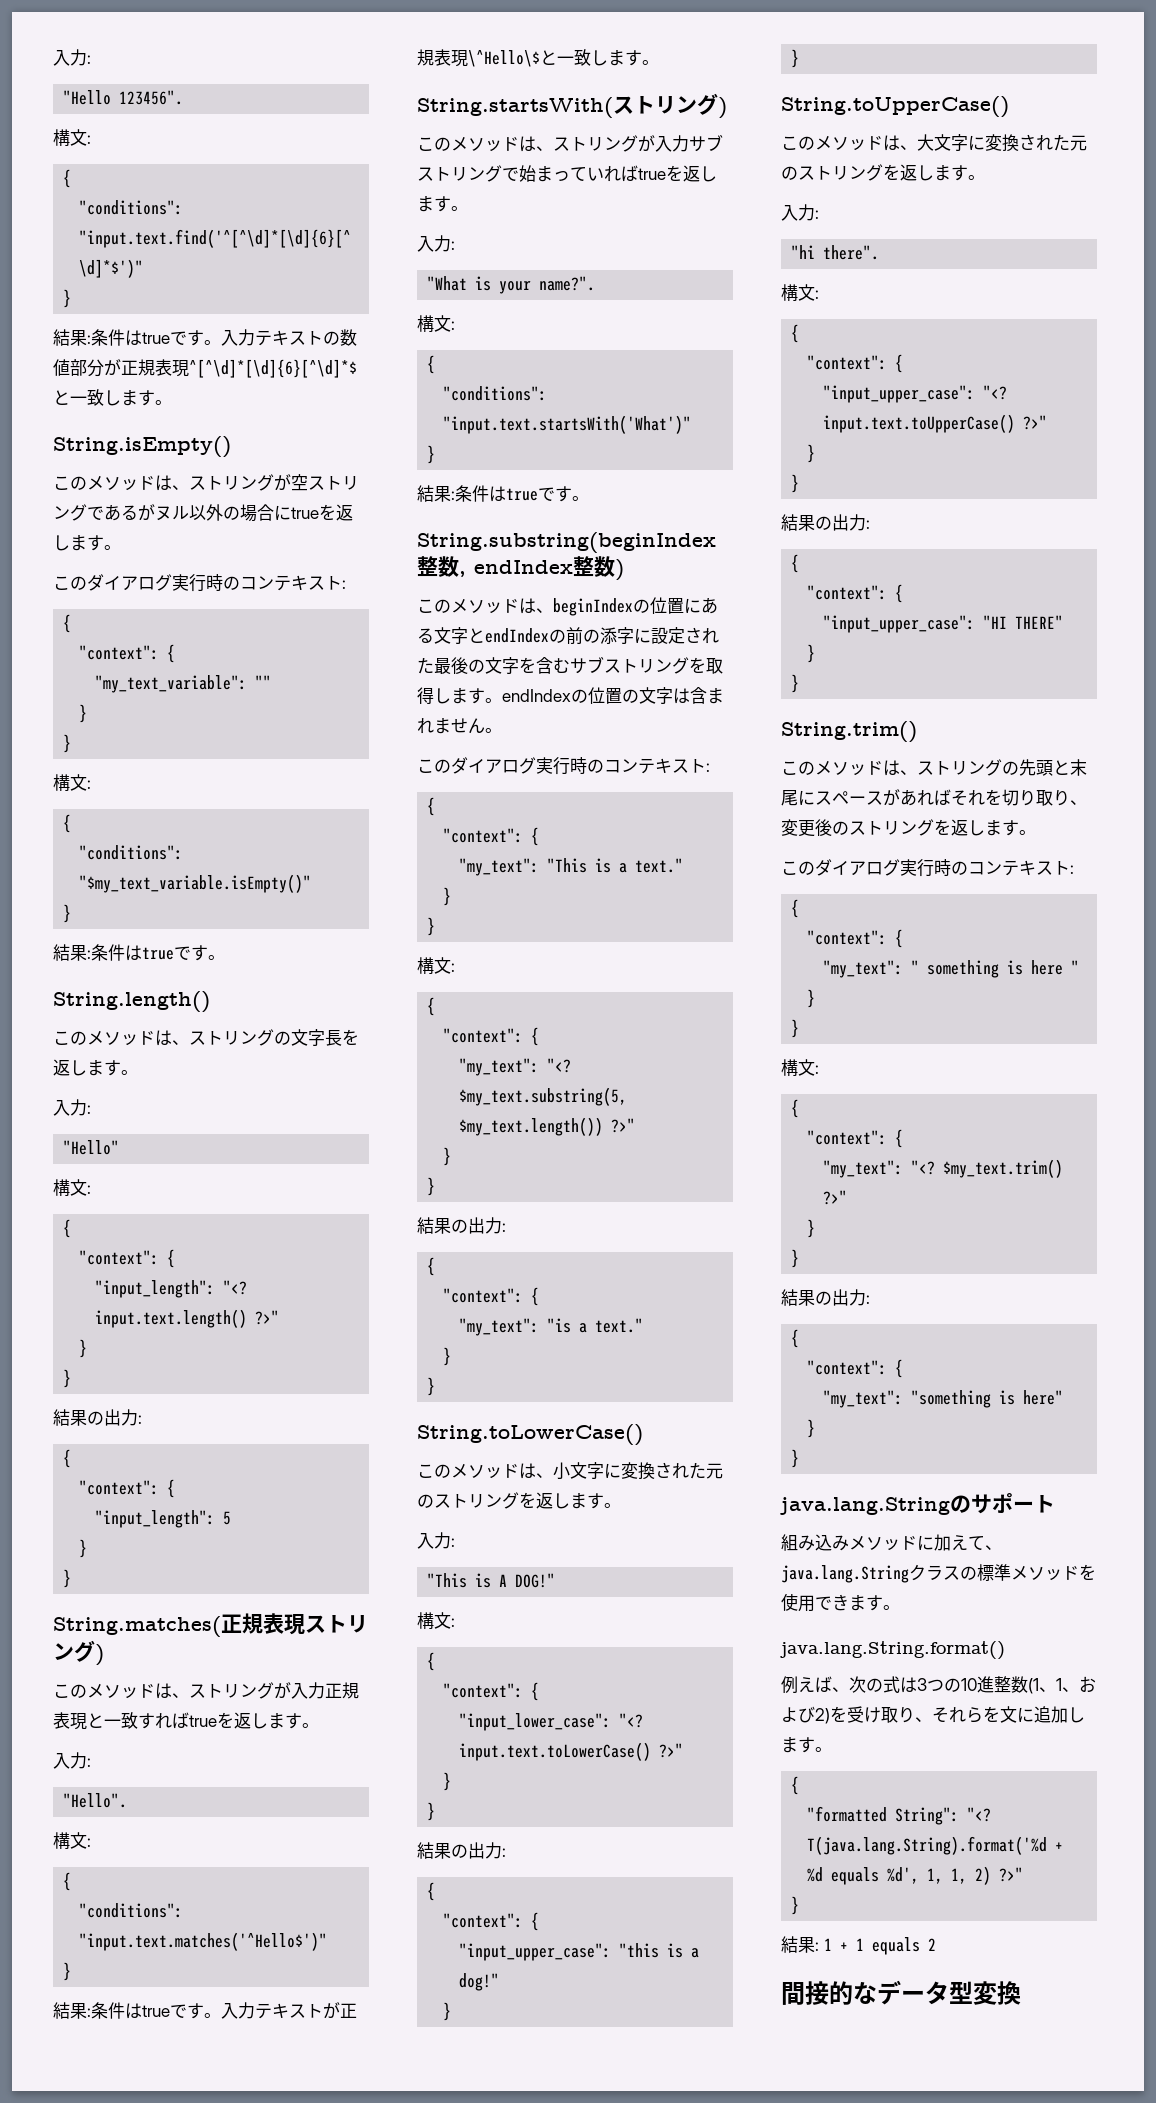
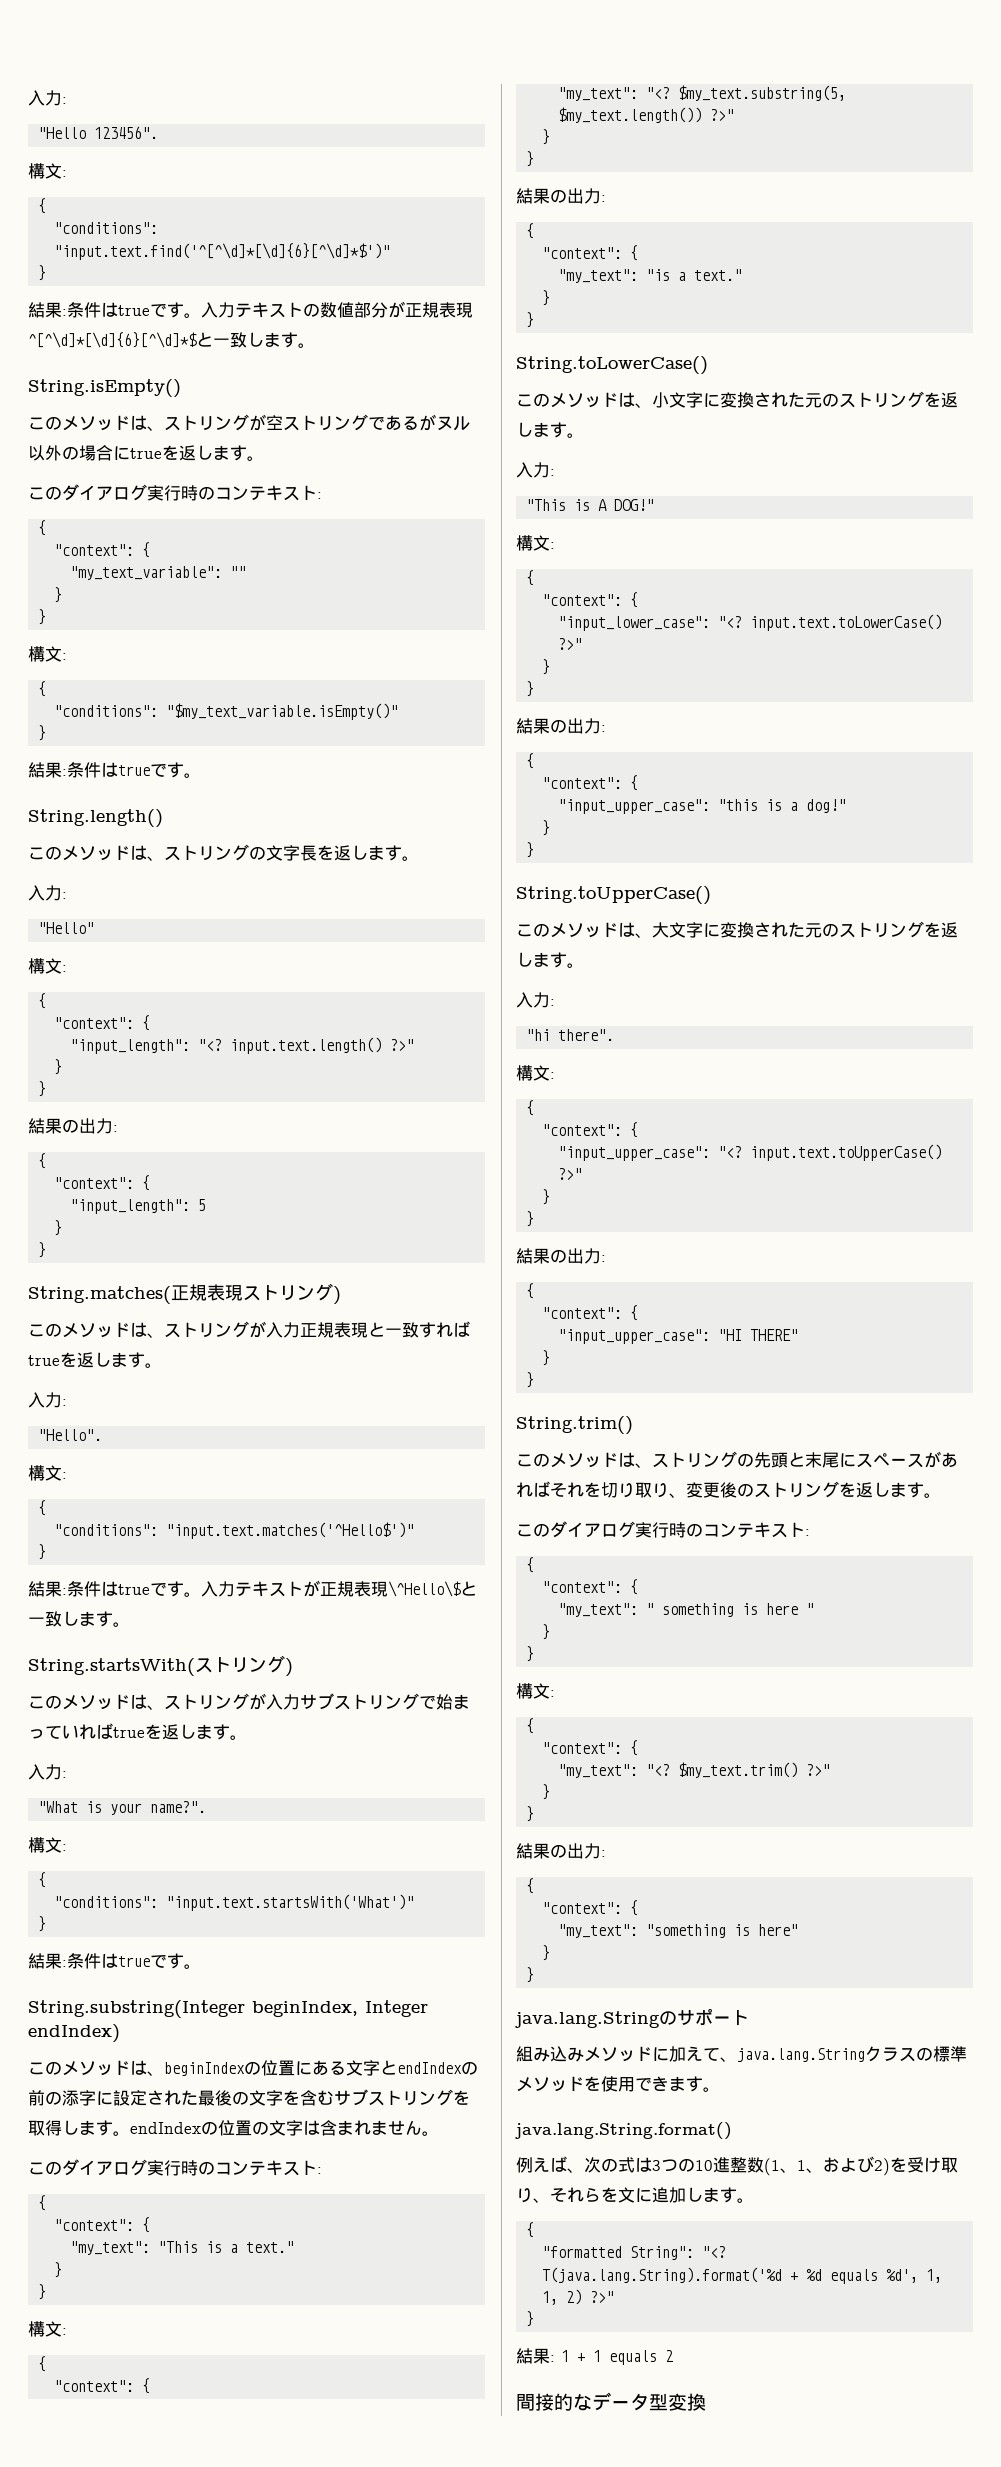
- String.substring(beginIndex整数, endIndex整数)
+ String.substring(Integer beginIndex, Integer endIndex)

